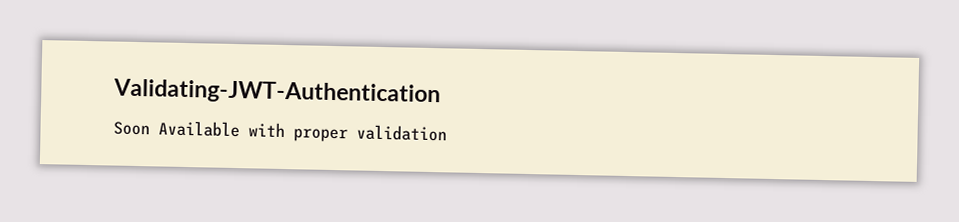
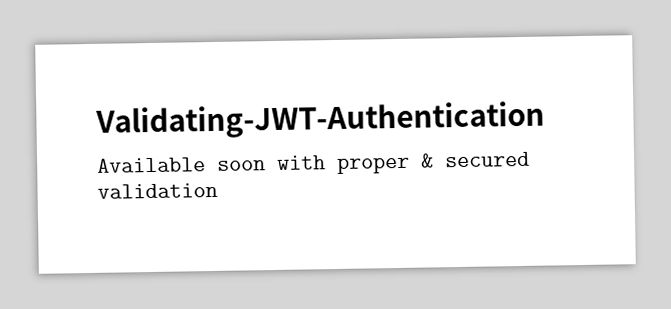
- Soon Available with proper validation
+ Available soon with proper & secured validation

